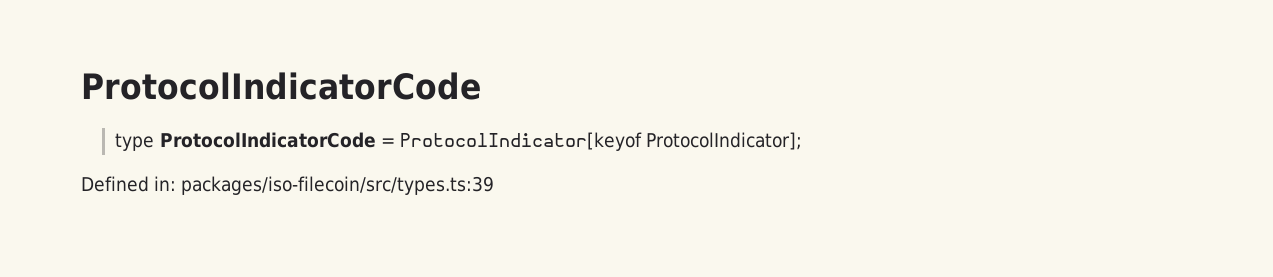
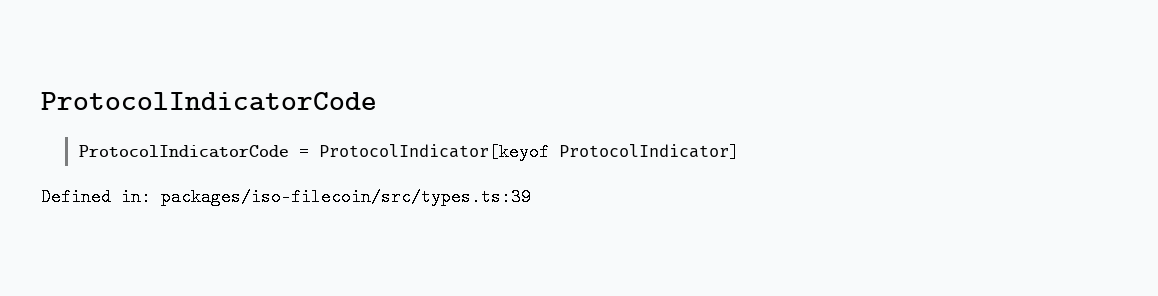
- type ProtocolIndicatorCode = ProtocolIndicator[keyof ProtocolIndicator];
+ ProtocolIndicatorCode = ProtocolIndicator[keyof ProtocolIndicator]

